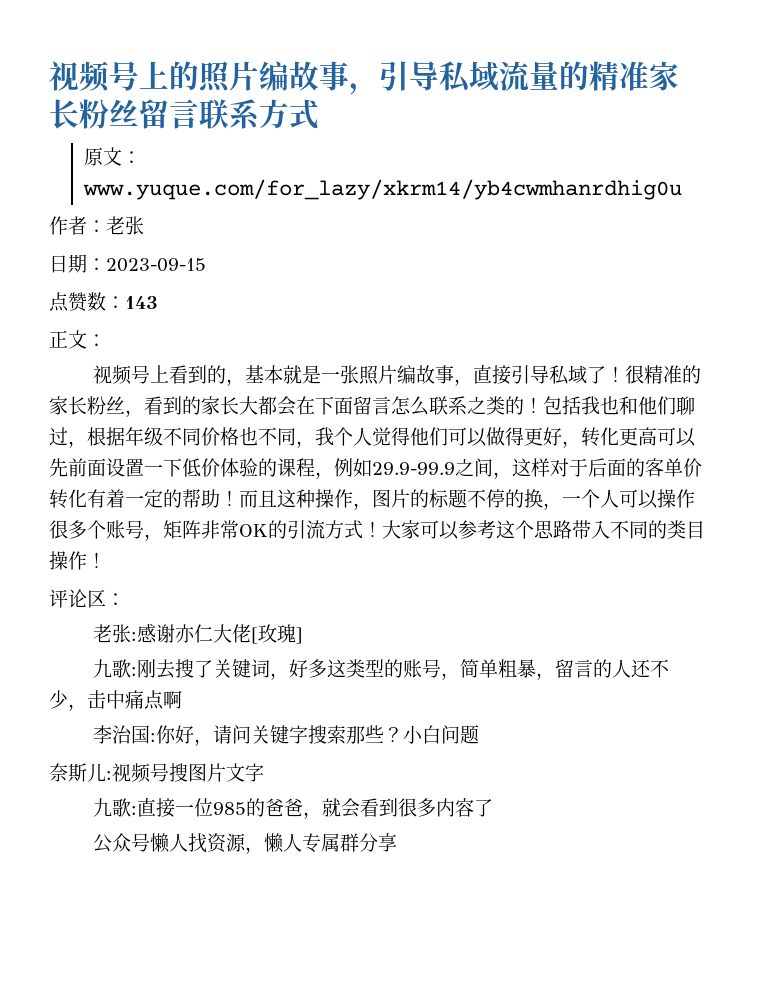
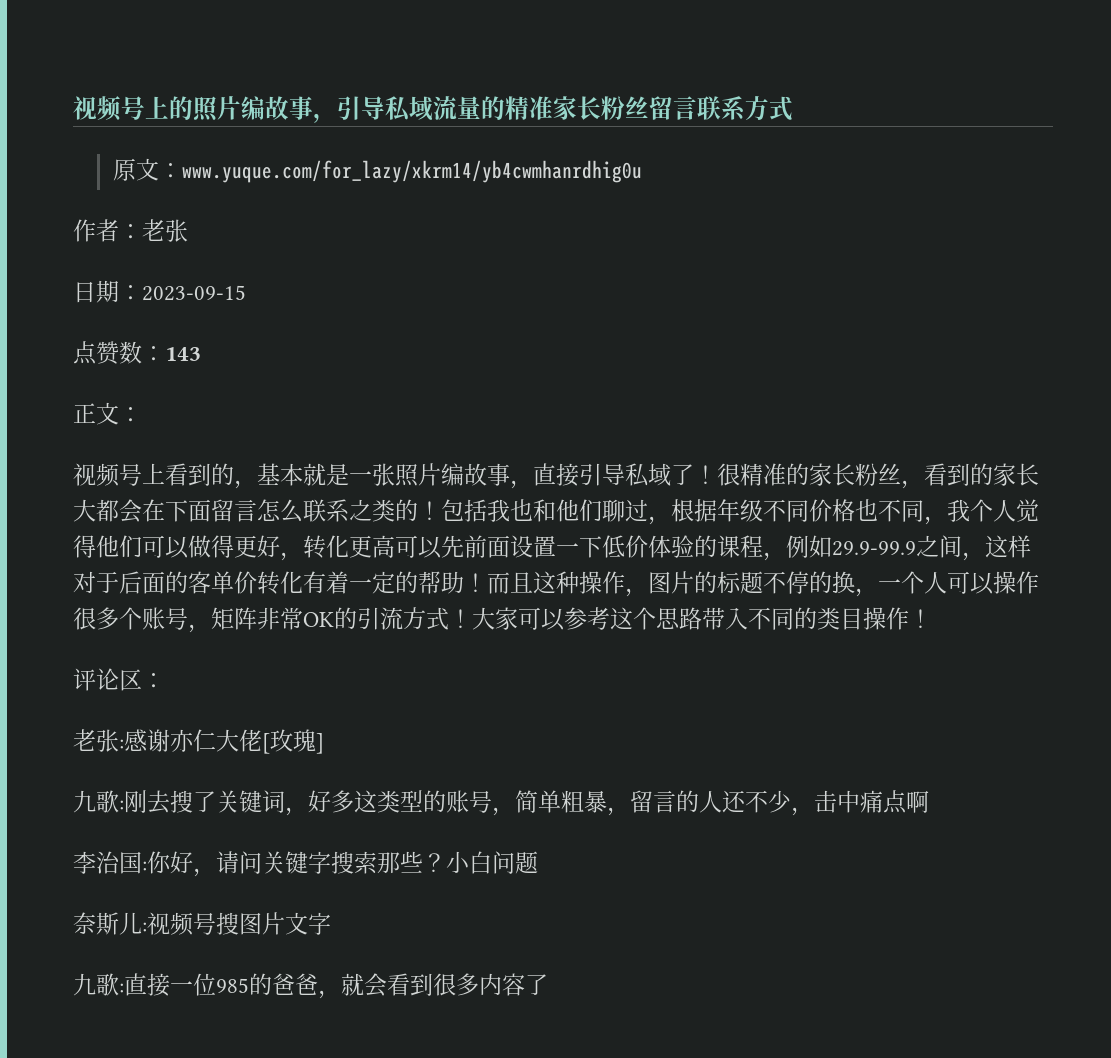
- 公众号懒人找资源，懒人专属群分享

